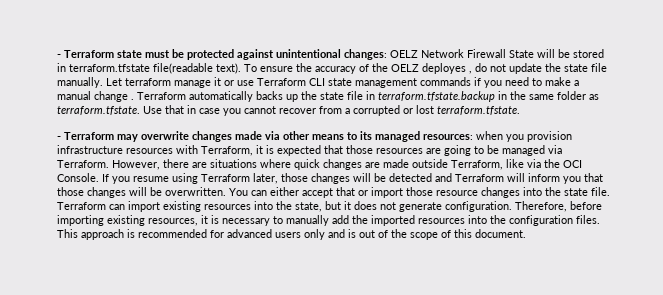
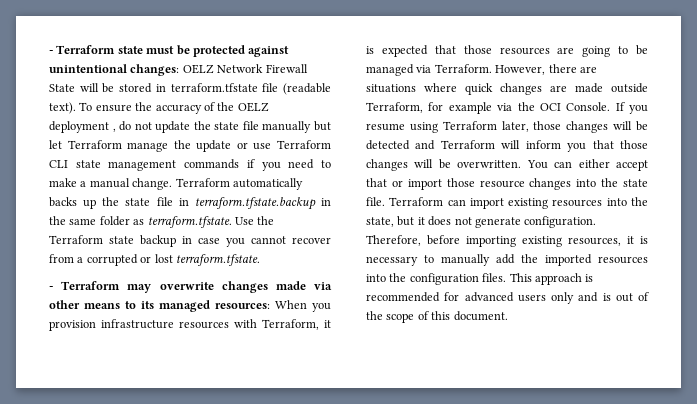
- - Terraform state must be protected against unintentional changes: OELZ Network Firewall State will be stored in terraform.tfstate file(readable text).
+ - Terraform state must be protected against unintentional changes: OELZ Network Firewall State will be stored in terraform.tfstate file (readable text).
- To ensure the accuracy of the OELZ deployes , do not update the state file manually. Let terraform manage it or use Terraform CLI state management commands if you need to make a manual change .
+ To ensure the accuracy of the OELZ deployment , do not update the state file manually but let Terraform manage the update or use Terraform CLI state management commands if you need to make a manual change.
- Terraform automatically backs up the state file in terraform.tfstate.backup in the same folder as terraform.tfstate. Use that in case you cannot recover from a corrupted or lost terraform.tfstate.
+ Terraform automatically backs up the state file in terraform.tfstate.backup in the same folder as terraform.tfstate. Use the Terraform state backup in case you cannot recover from a corrupted or lost terraform.tfstate.
- - Terraform may overwrite changes made via other means to its managed resources: when you provision infrastructure resources with Terraform, it is expected that those resources are going to be managed via Terraform.
+ - Terraform may overwrite changes made via other means to its managed resources: When you provision infrastructure resources with Terraform, it is expected that those resources are going to be managed via Terraform.
- However, there are situations where quick changes are made outside Terraform, like via the OCI Console.
+ However, there are situations where quick changes are made outside Terraform, for example via the OCI Console.

